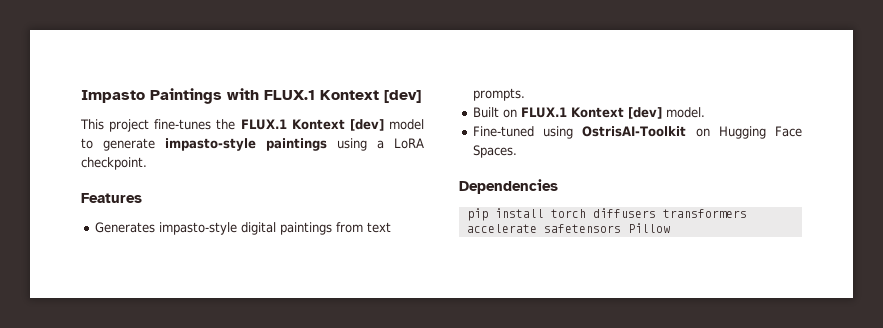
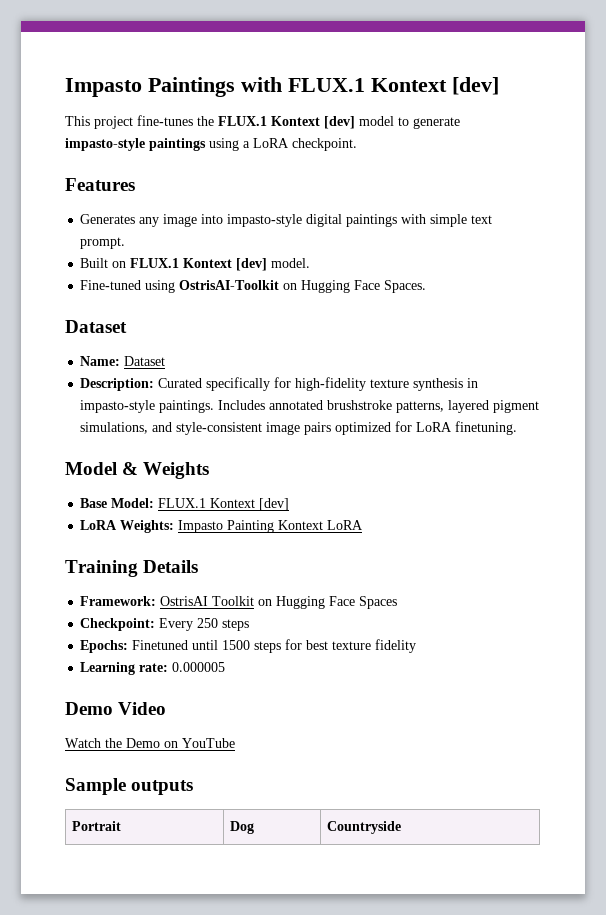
- Generates impasto-style digital paintings from text prompts.
+ Generates any image into impasto-style digital paintings with simple text prompt.
  Fine-tuned using OstrisAI-Toolkit on Hugging Face Spaces.
- Dependencies
- pip install torch diffusers transformers accelerate safetensors Pillow
+ Dataset
+ Name: Dataset
+ Description: Curated specifically for high-fidelity texture synthesis in impasto-style paintings. Includes annotated brushstroke patterns, layered pigment simulations, and style-consistent image pairs optimized for LoRA finetuning.
+ Model & Weights
+ Base Model: FLUX.1 Kontext [dev]
+ LoRA Weights: Impasto Painting Kontext LoRA
+ Training Details
+ Framework: OstrisAI Toolkit on Hugging Face Spaces
+ Checkpoint: Every 250 steps
+ Epochs: Finetuned until 1500 steps for best texture fidelity
+ Learning rate: 0.000005
+ Demo Video
+ Watch the Demo on YouTube
+ Sample outputs
+ Portrait | Dog | Countryside

